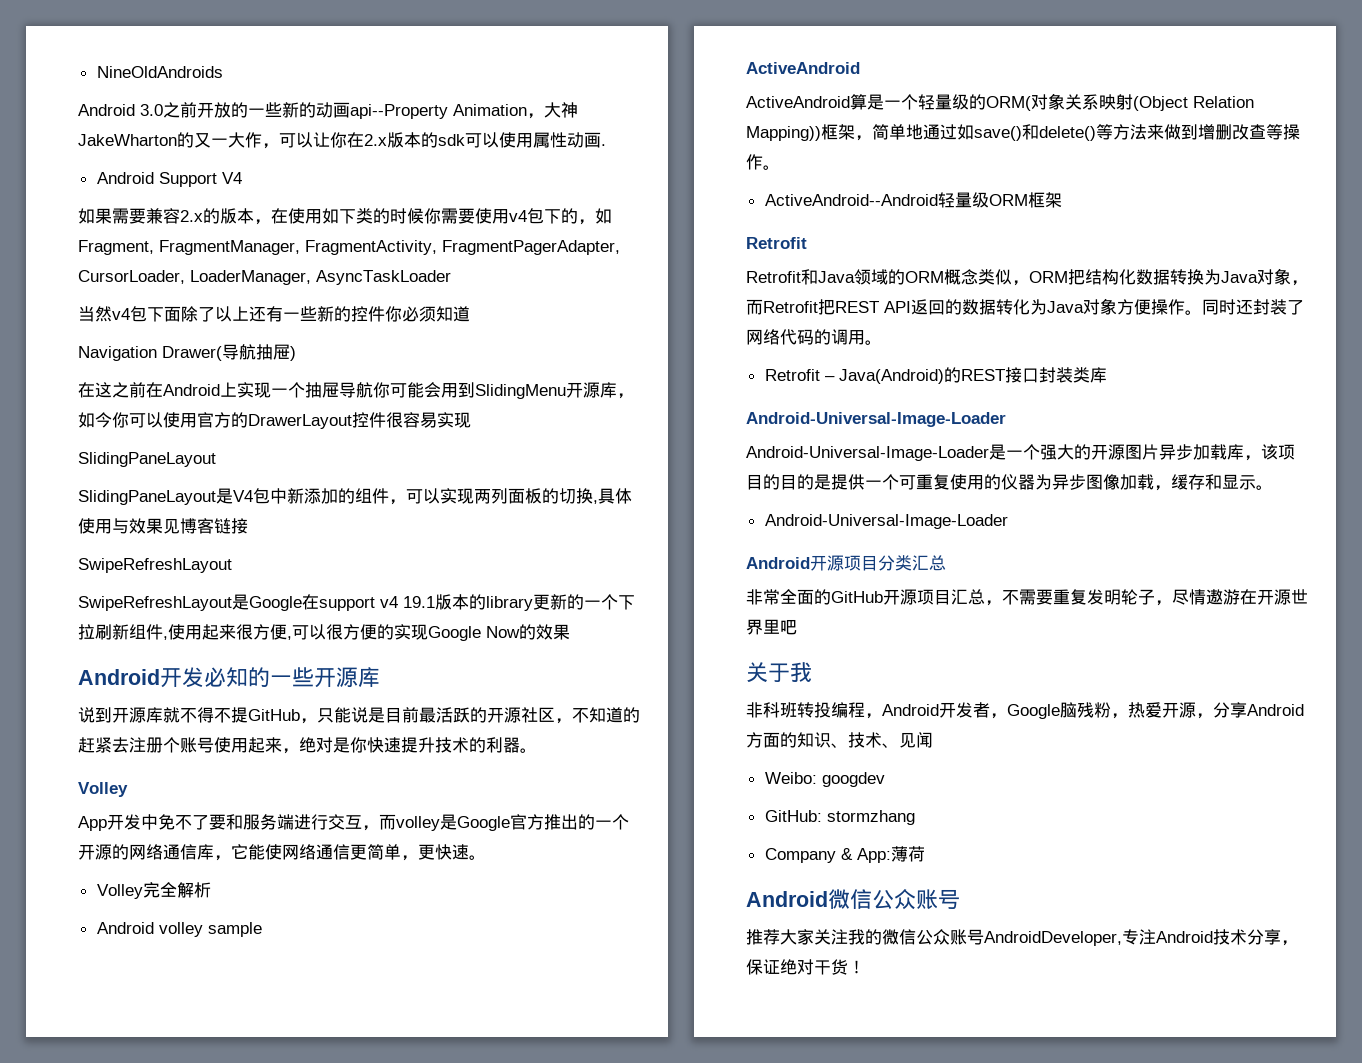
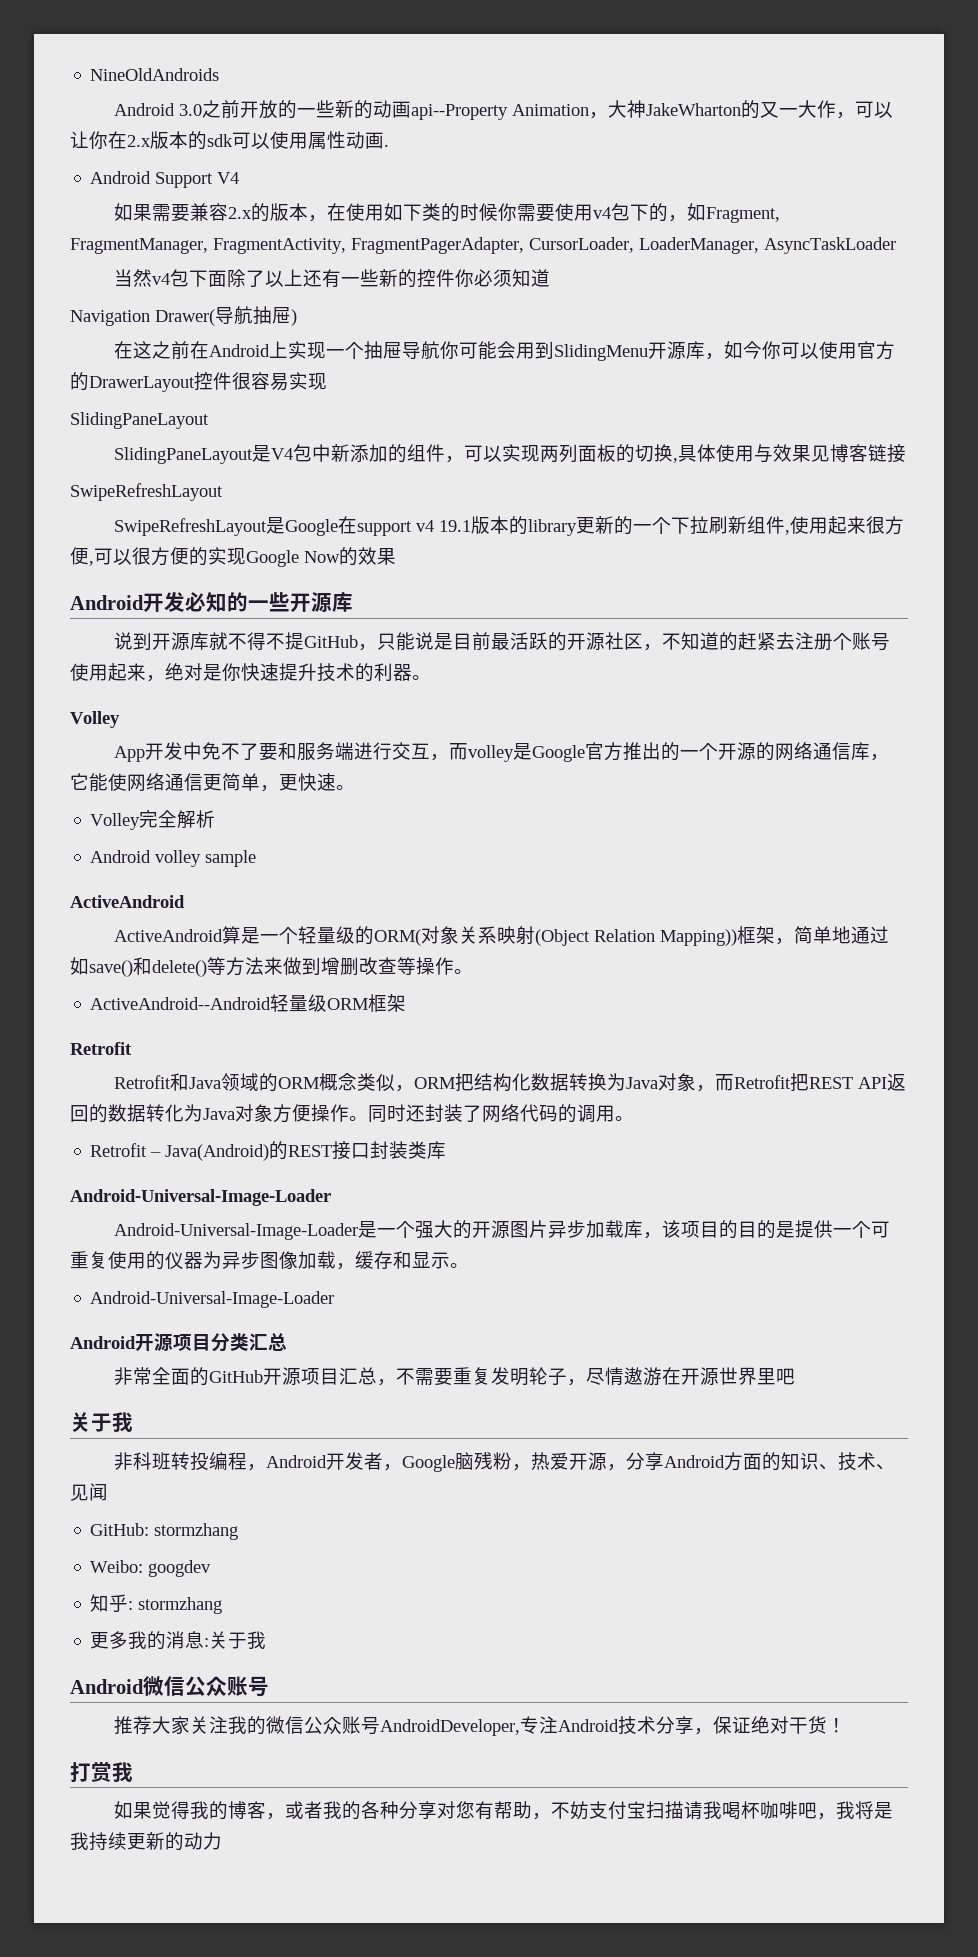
+ GitHub: stormzhang
- GitHub: stormzhang
- Company & App:薄荷
+ 知乎: stormzhang
+ 更多我的消息:关于我
+ 打赏我
+ 如果觉得我的博客，或者我的各种分享对您有帮助，不妨支付宝扫描请我喝杯咖啡吧，我将是我持续更新的动力

